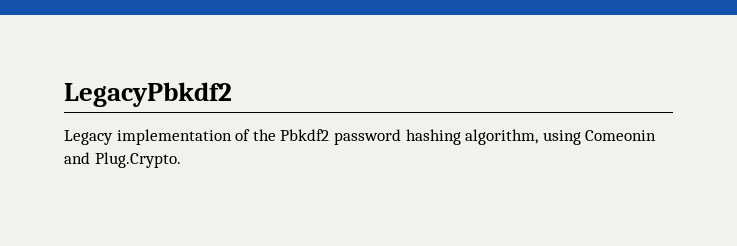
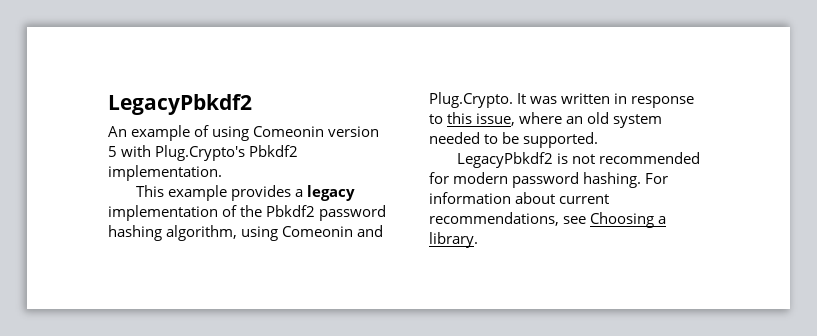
- Legacy implementation of the Pbkdf2 password hashing algorithm, using Comeonin and Plug.Crypto.
+ An example of using Comeonin version 5 with Plug.Crypto's Pbkdf2 implementation.
+ This example provides a legacy implementation of the Pbkdf2 password hashing algorithm, using Comeonin and Plug.Crypto. It was written in response to this issue, where an old system needed to be supported.
+ LegacyPbkdf2 is not recommended for modern password hashing. For information about current recommendations, see Choosing a library.

